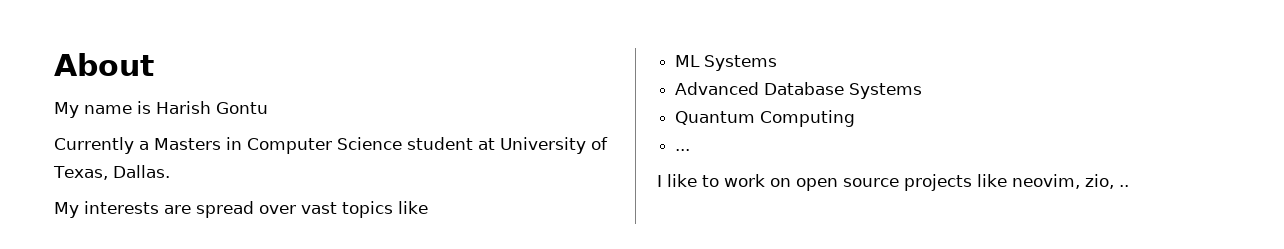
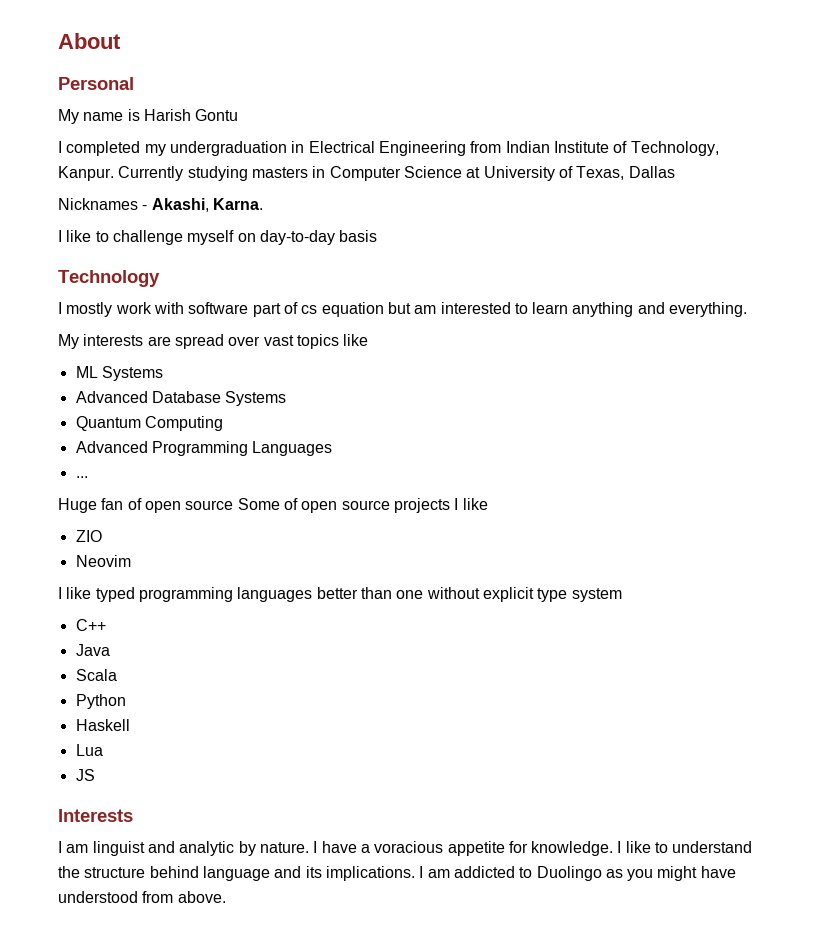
+ Personal
- Currently a Masters in Computer Science student at University of Texas, Dallas.
+ I completed my undergraduation in Electrical Engineering from Indian Institute of Technology, Kanpur. Currently studying masters in Computer Science at University of Texas, Dallas
+ Nicknames - Akashi, Karna.
+ I like to challenge myself on day-to-day basis
+ Technology
+ I mostly work with software part of cs equation but am interested to learn anything and everything.
+ Advanced Programming Languages
  ...
- I like to work on open source projects like neovim, zio, ..
+ Huge fan of open source Some of open source projects I like
+ ZIO
+ Neovim
+ I like typed programming languages better than one without explicit type system
+ C++
+ Java
+ Scala
+ Python
+ Haskell
+ Lua
+ JS
+ Interests
+ I am linguist and analytic by nature. I have a voracious appetite for knowledge. I like to understand the structure behind language and its implications. I am addicted to Duolingo as you might have understood from above.

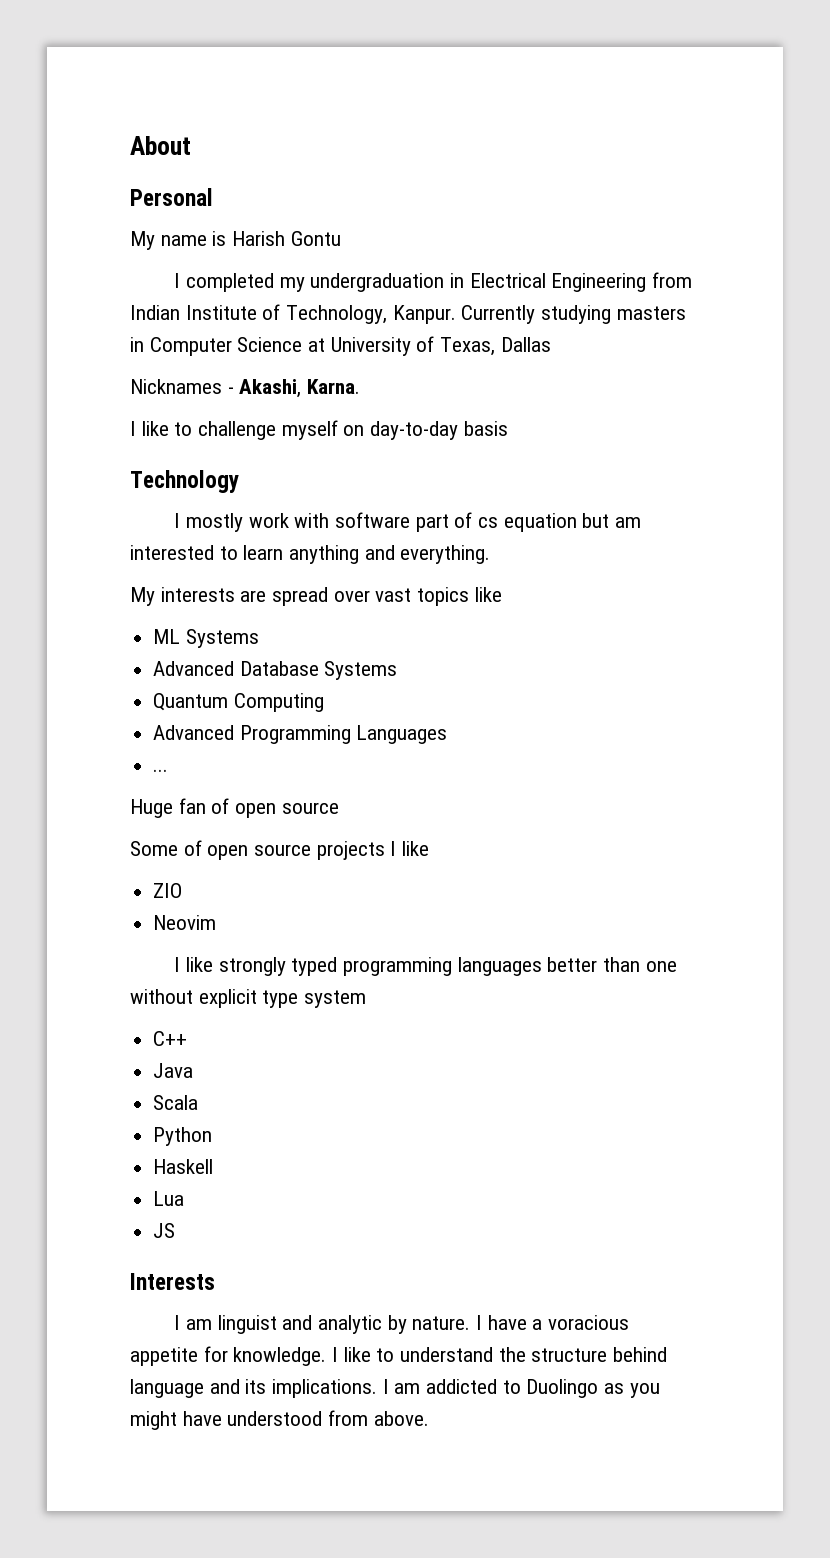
- Huge fan of open source Some of open source projects I like
+ Huge fan of open source
+ Some of open source projects I like
- I like typed programming languages better than one without explicit type system
+ I like strongly typed programming languages better than one without explicit type system

